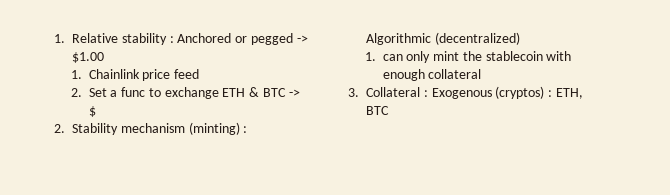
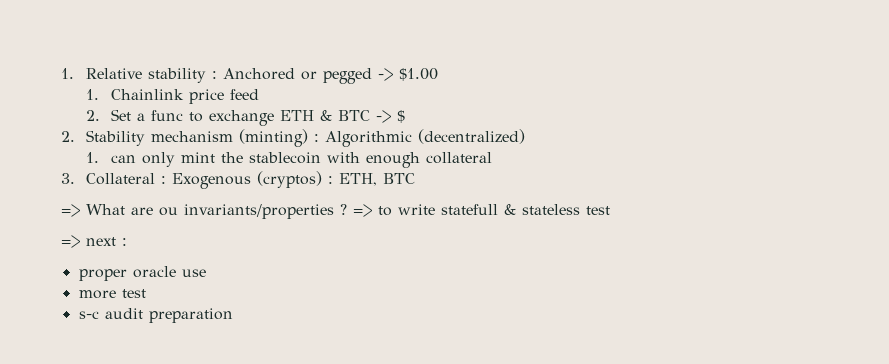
+ => What are ou invariants/properties ? => to write statefull & stateless test
+ => next :
+ proper oracle use
+ more test
+ s-c audit preparation

